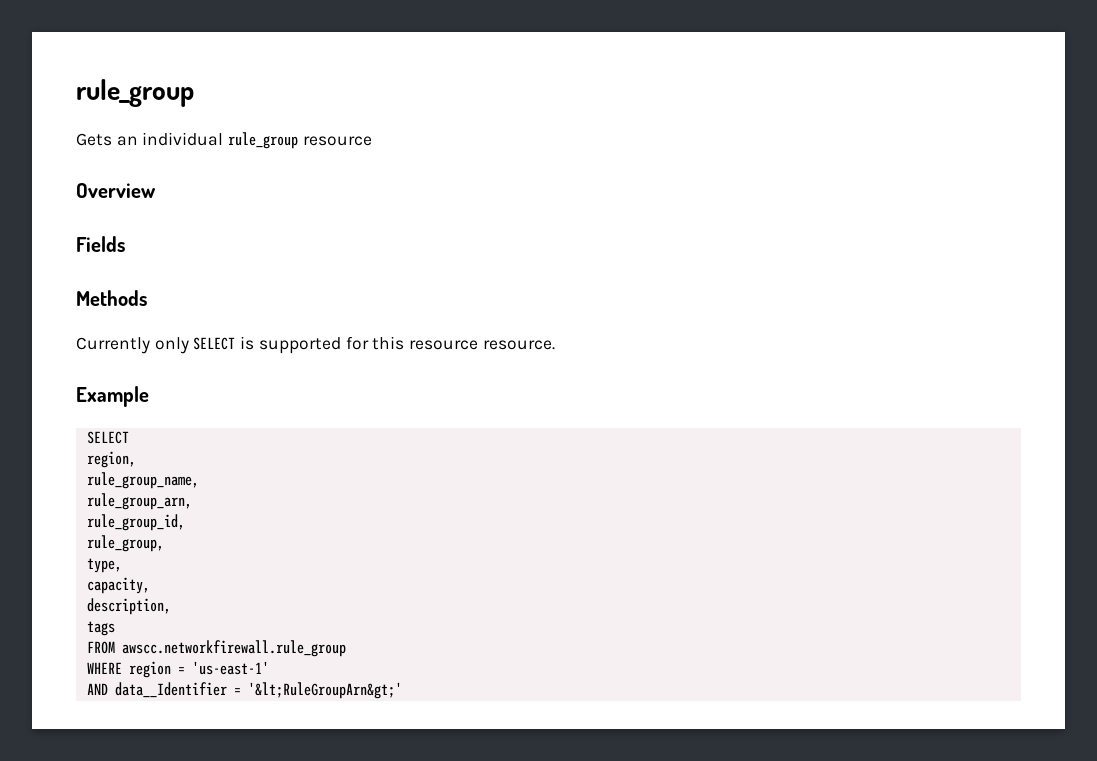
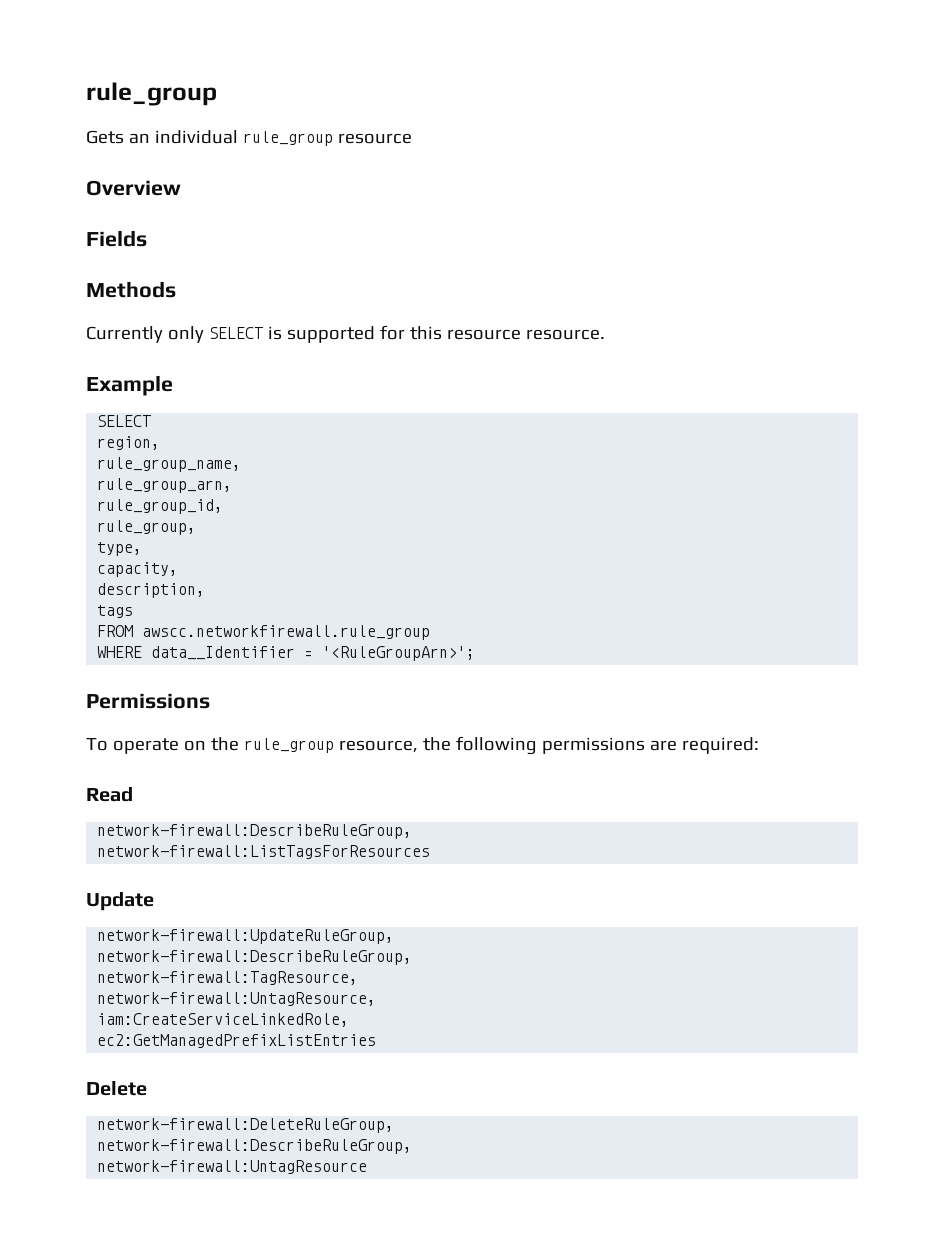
- WHERE region = 'us-east-1'
- AND data__Identifier = '&lt;RuleGroupArn&gt;'
+ WHERE data__Identifier = '<RuleGroupArn>';
+ Permissions
+ To operate on the rule_group resource, the following permissions are required:
+ Read
+ network-firewall:DescribeRuleGroup,
+ network-firewall:ListTagsForResources
+ Update
+ network-firewall:UpdateRuleGroup,
+ network-firewall:DescribeRuleGroup,
+ network-firewall:TagResource,
+ network-firewall:UntagResource,
+ iam:CreateServiceLinkedRole,
+ ec2:GetManagedPrefixListEntries
+ Delete
+ network-firewall:DeleteRuleGroup,
+ network-firewall:DescribeRuleGroup,
+ network-firewall:UntagResource

